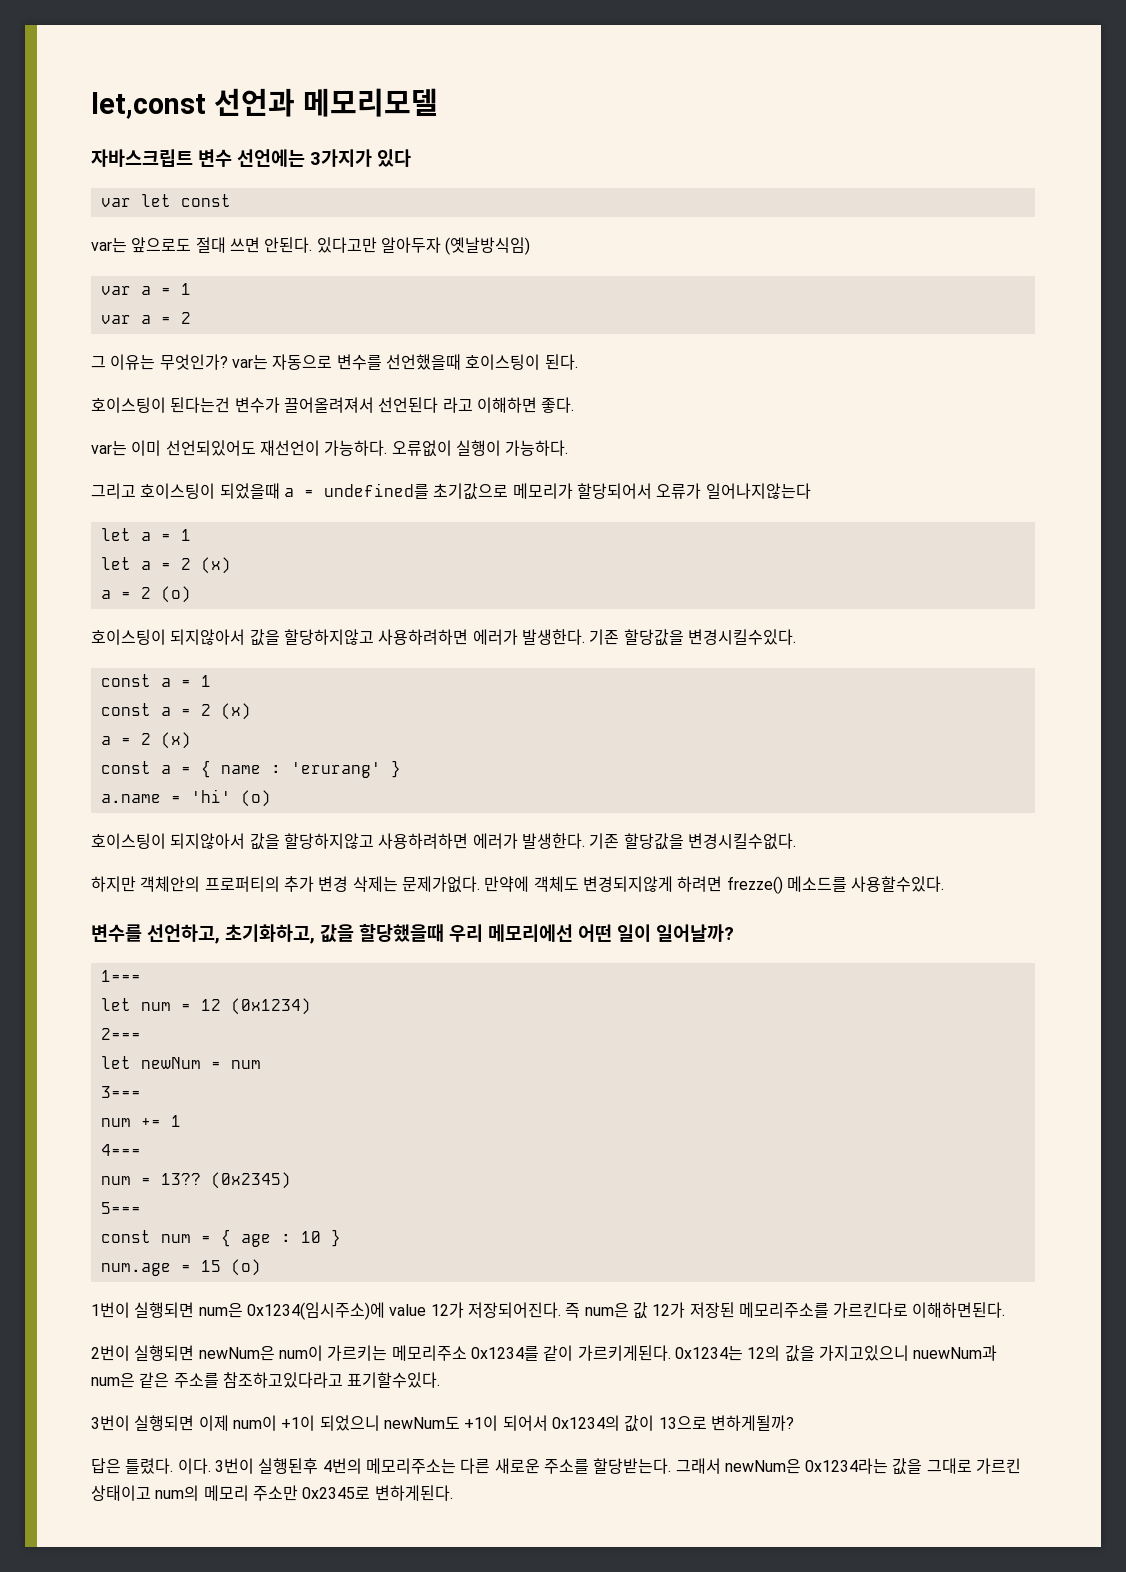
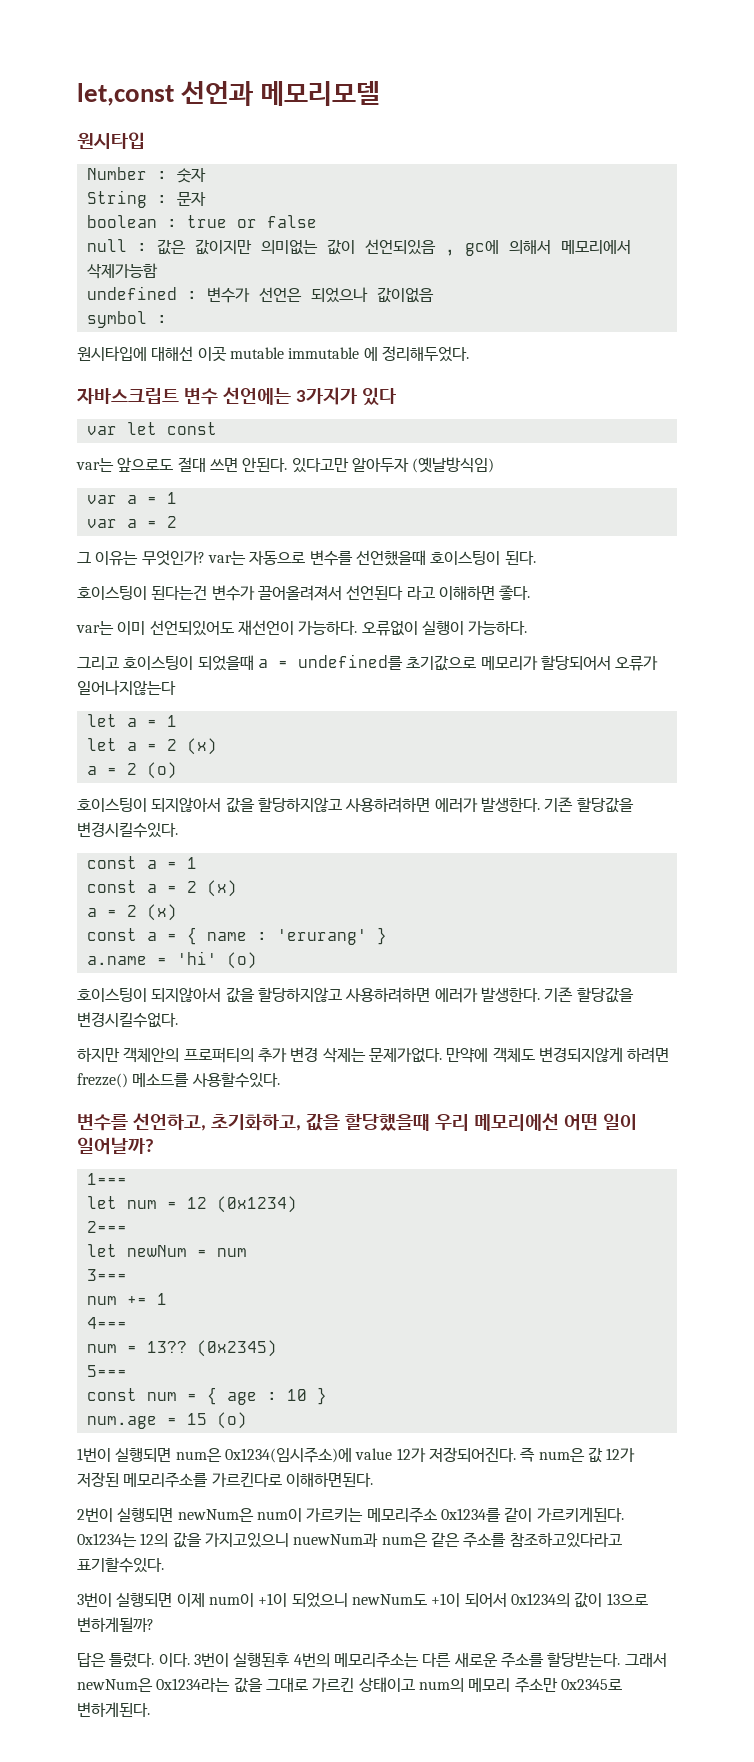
+ 원시타입
+ Number : 숫자
+ String : 문자
+ boolean : true or false
+ null : 값은 값이지만 의미없는 값이 선언되있음 , gc에 의해서 메모리에서 삭제가능함
+ undefined : 변수가 선언은 되었으나 값이없음
+ symbol :
+ 원시타입에 대해선 이곳 mutable immutable 에 정리해두었다.

